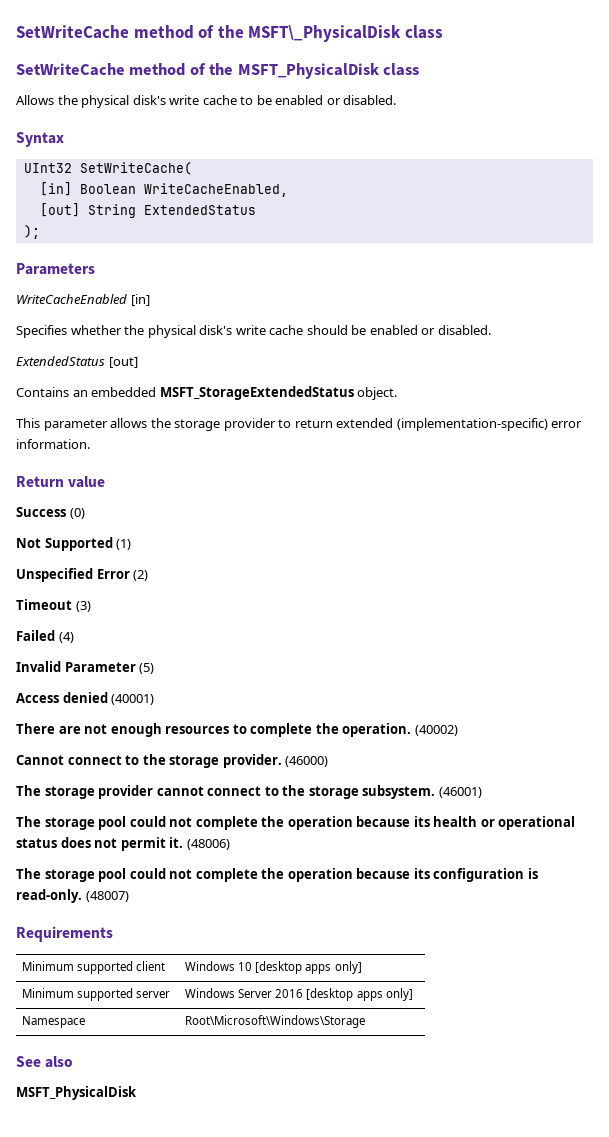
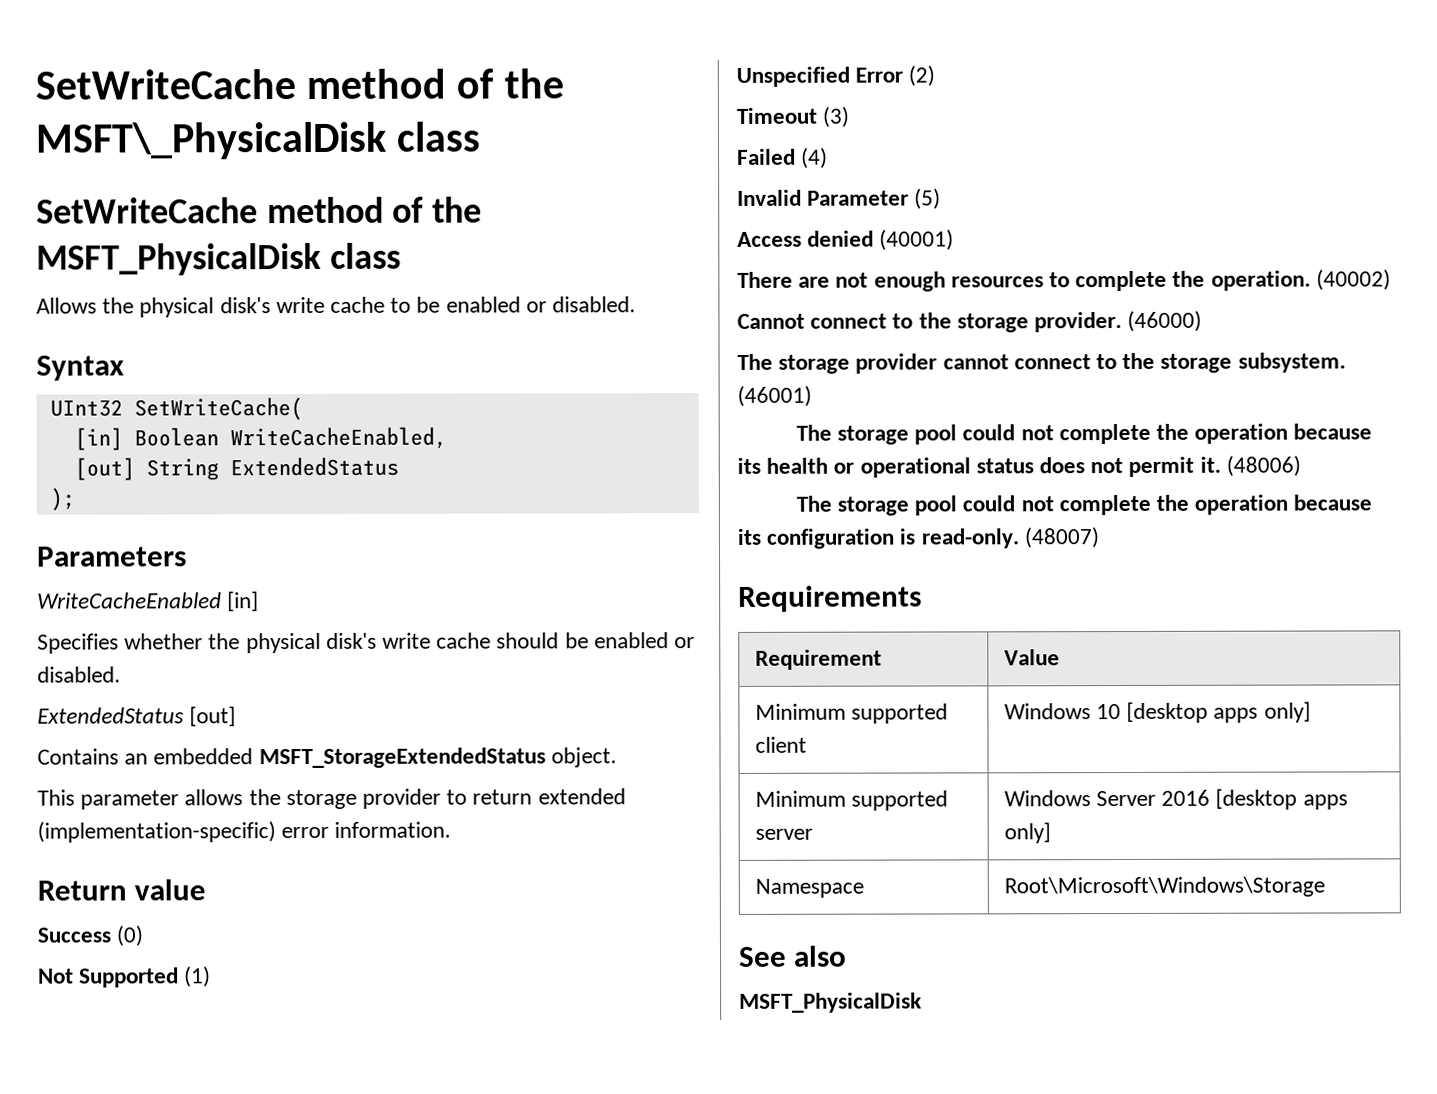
+ Requirement | Value

